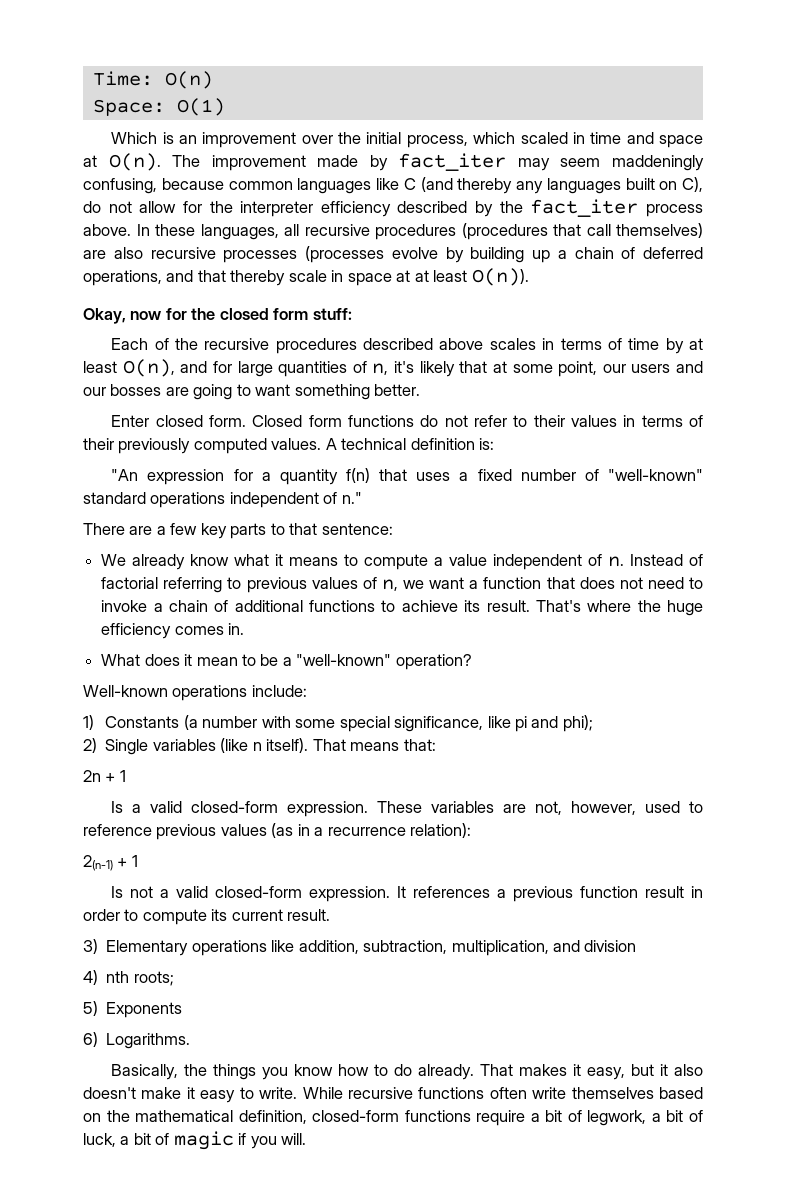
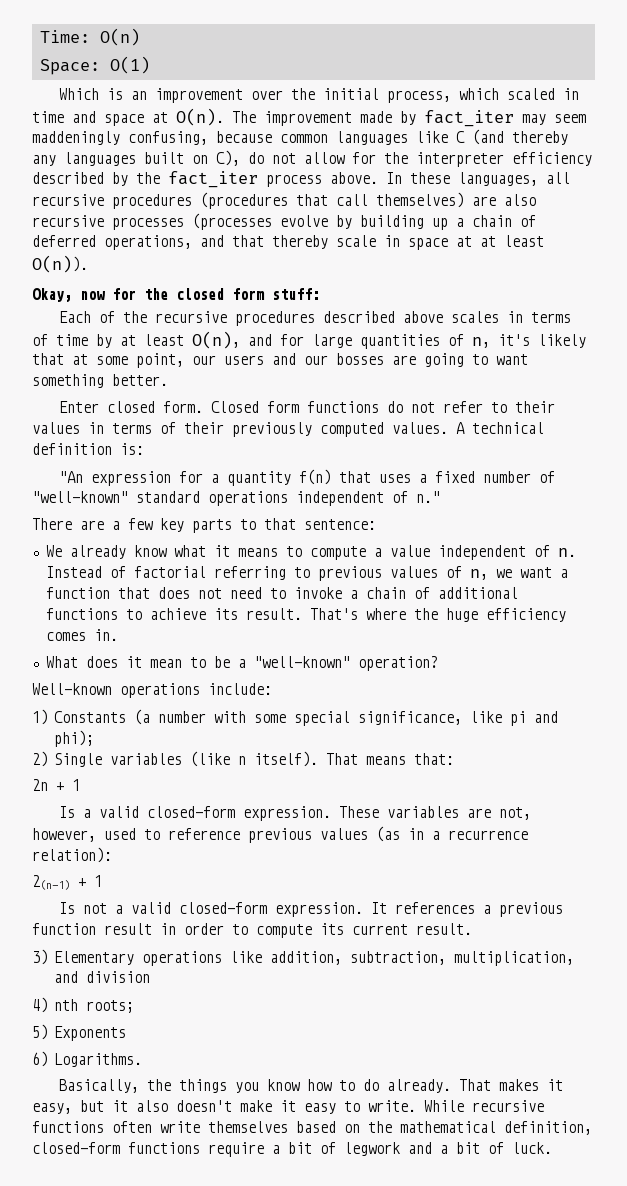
- While recursive functions often write themselves based on the mathematical definition, closed-form functions require a bit of legwork, a bit of luck, a bit of magic if you will.
+ While recursive functions often write themselves based on the mathematical definition, closed-form functions require a bit of legwork and a bit of luck.

